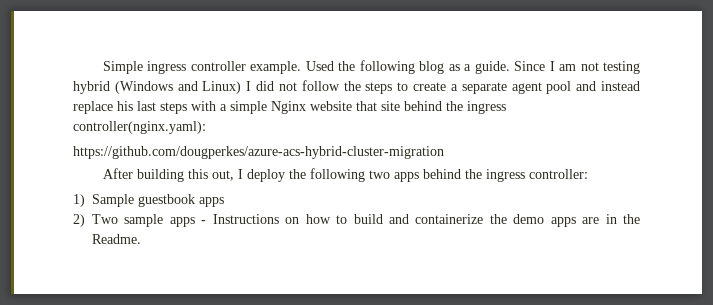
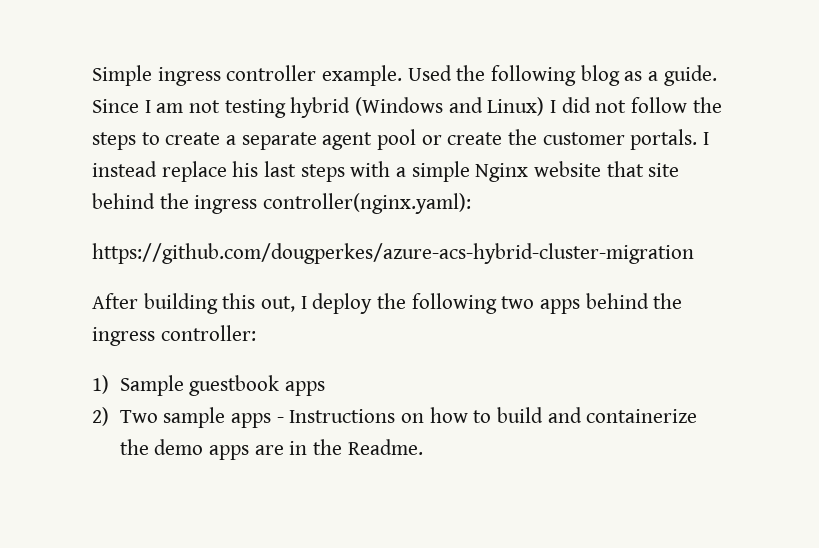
- Since I am not testing hybrid (Windows and Linux) I did not follow the steps to create a separate agent pool and instead replace his last steps with a simple Nginx website that site behind the ingress controller(nginx.yaml):
+ Since I am not testing hybrid (Windows and Linux) I did not follow the steps to create a separate agent pool or create the customer portals. I instead replace his last steps with a simple Nginx website that site behind the ingress controller(nginx.yaml):

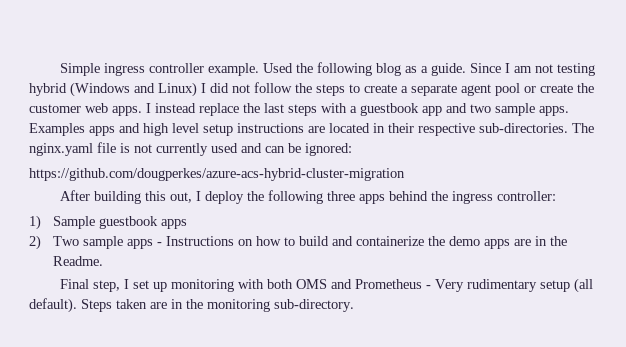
- Since I am not testing hybrid (Windows and Linux) I did not follow the steps to create a separate agent pool or create the customer portals.
+ Since I am not testing hybrid (Windows and Linux) I did not follow the steps to create a separate agent pool or create the customer web apps.
- I instead replace his last steps with a simple Nginx website that site behind the ingress controller(nginx.yaml):
+ I instead replace the last steps with a guestbook app and two sample apps. Examples apps and high level setup instructions are located in their respective sub-directories. The nginx.yaml file is not currently used and can be ignored:
- After building this out, I deploy the following two apps behind the ingress controller:
+ After building this out, I deploy the following three apps behind the ingress controller:
+ Final step, I set up monitoring with both OMS and Prometheus - Very rudimentary setup (all default). Steps taken are in the monitoring sub-directory.

